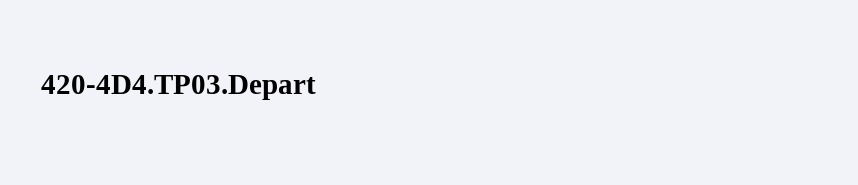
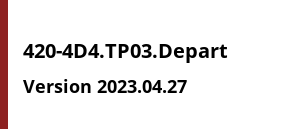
+ Version 2023.04.27

